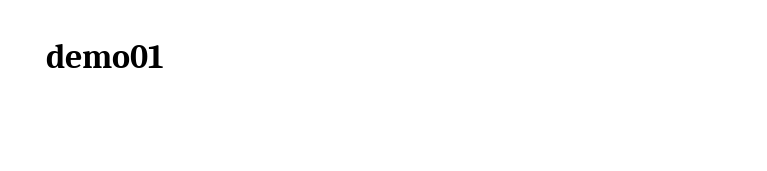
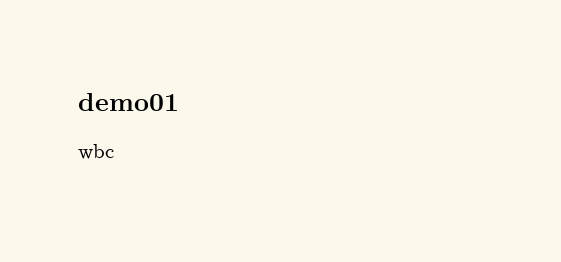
+ wbc

